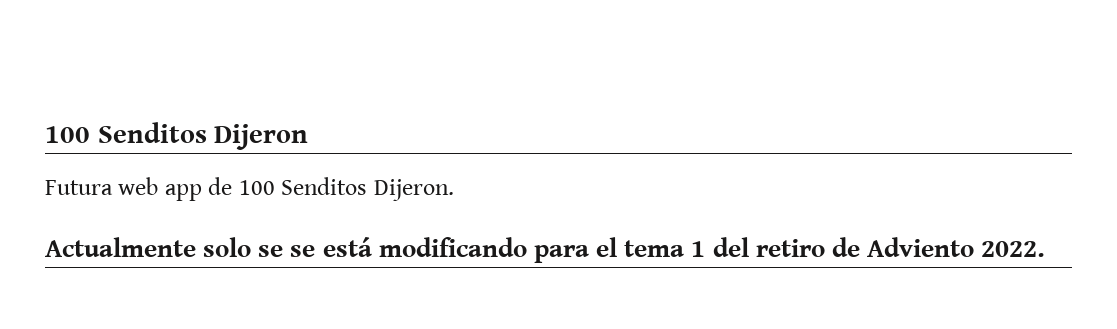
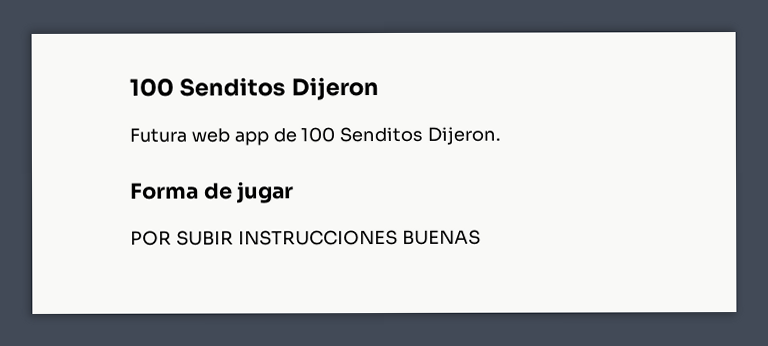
- Actualmente solo se se está modificando para el tema 1 del retiro de Adviento 2022.
+ Forma de jugar
+ POR SUBIR INSTRUCCIONES BUENAS

